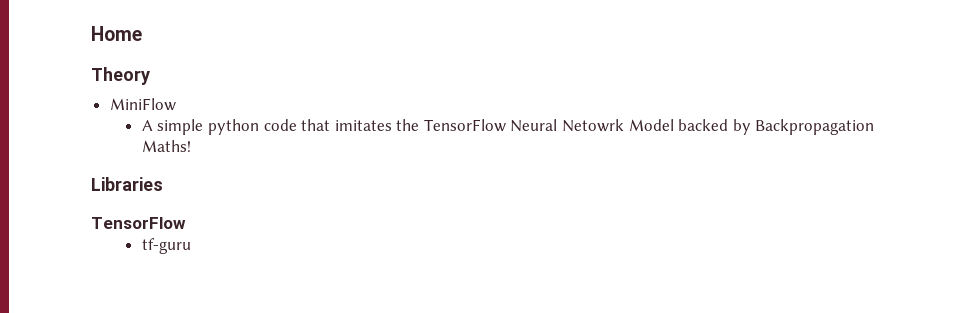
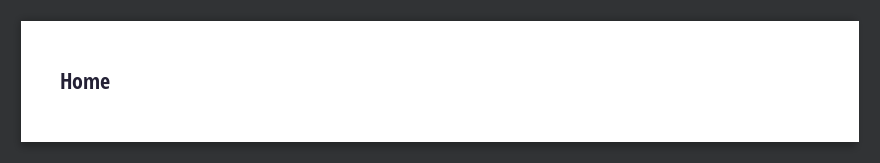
- Theory
- MiniFlow
- A simple python code that imitates the TensorFlow Neural Netowrk Model backed by Backpropagation Maths!
- Libraries
- TensorFlow
- tf-guru

